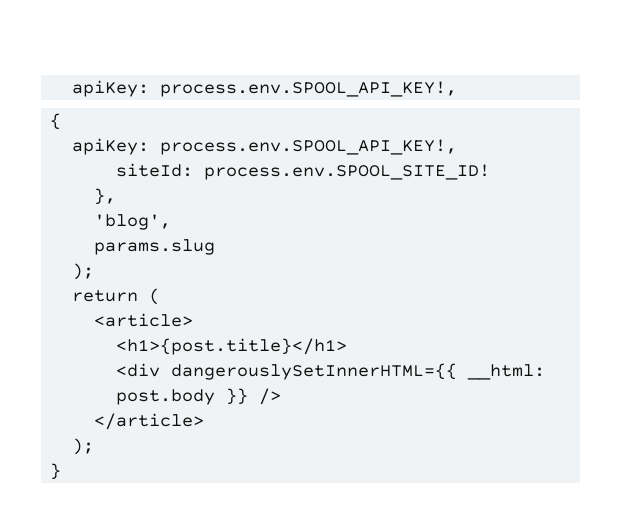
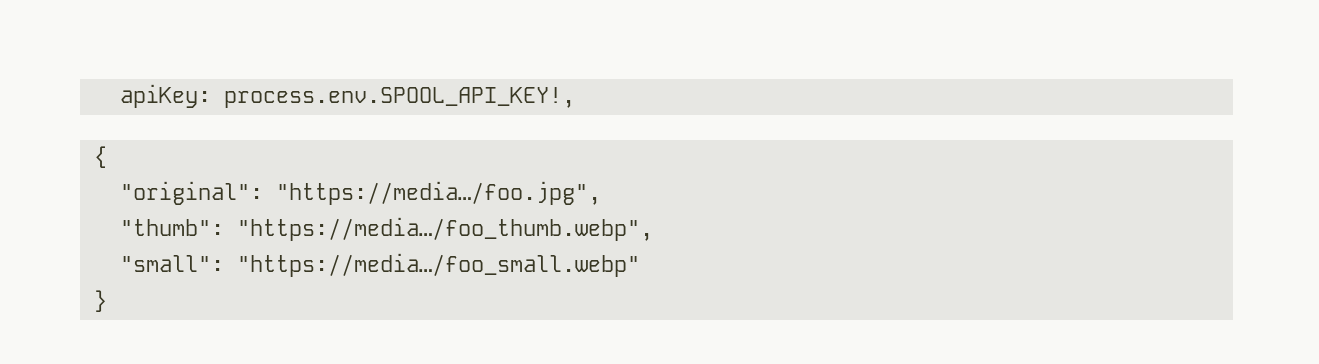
  {
- apiKey: process.env.SPOOL_API_KEY!,
- siteId: process.env.SPOOL_SITE_ID!
- },
- 'blog',
- params.slug
- );
- return (
- <article>
- <h1>{post.title}</h1>
- <div dangerouslySetInnerHTML={{ __html: post.body }} />
- </article>
- );
+ "original": "https://media…/foo.jpg",
+ "thumb": "https://media…/foo_thumb.webp",
+ "small": "https://media…/foo_small.webp"

